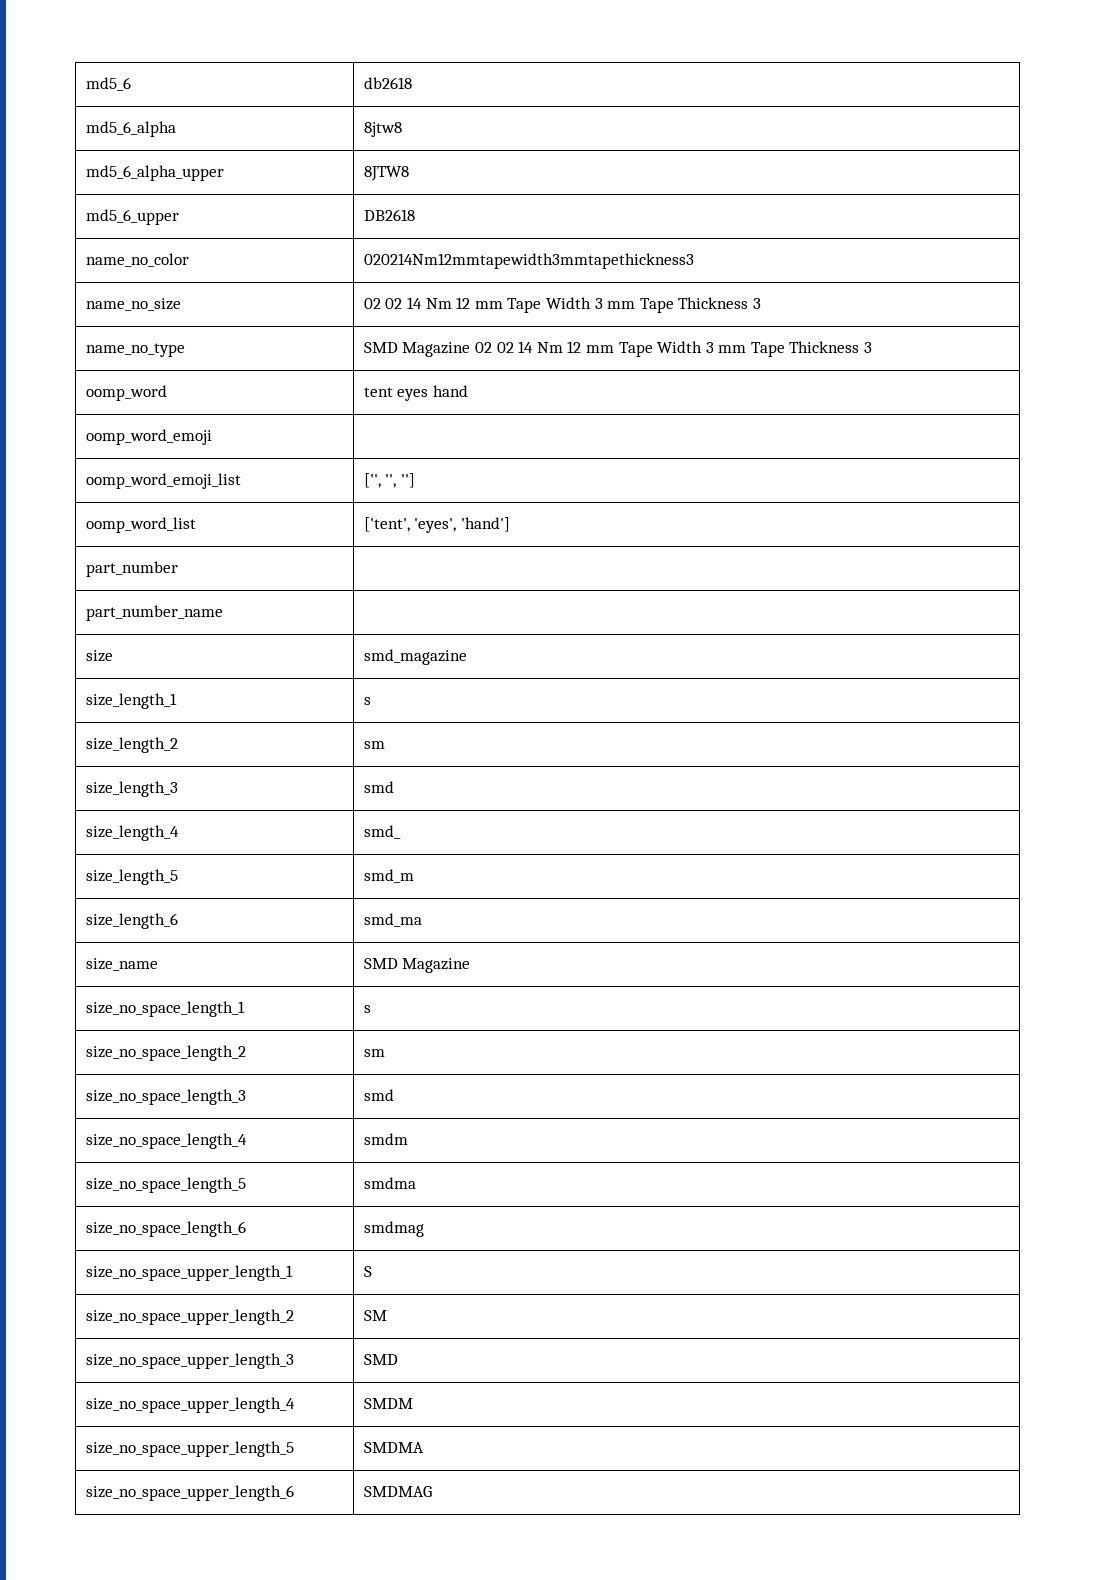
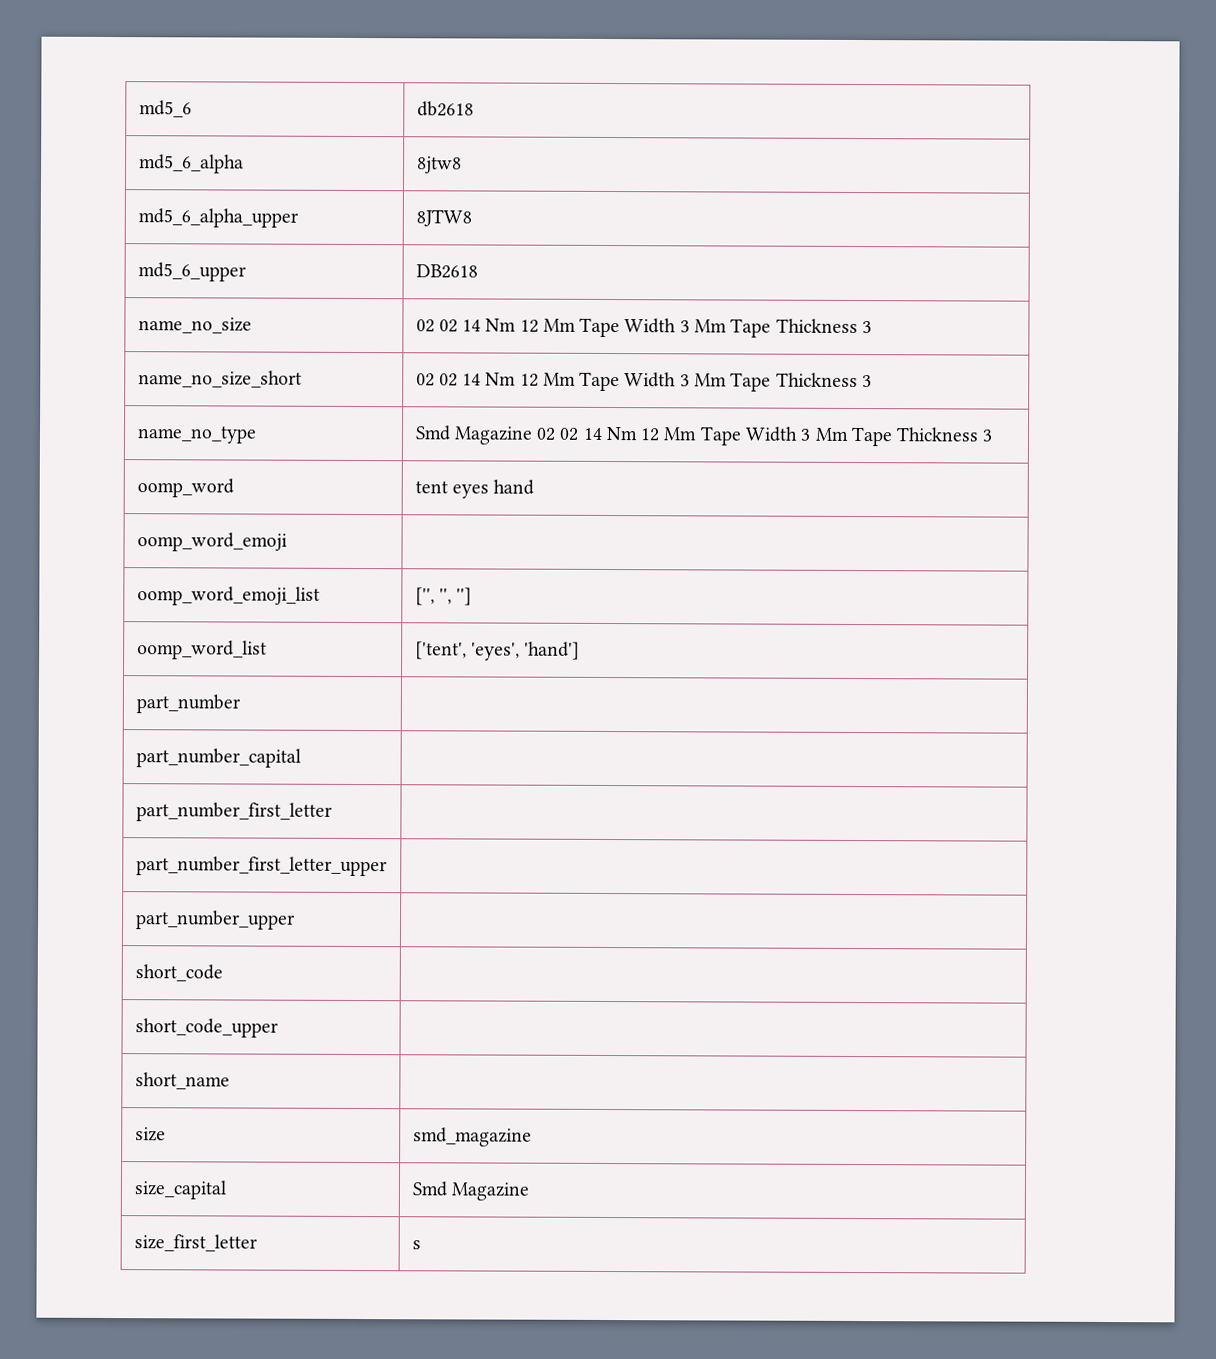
- name_no_color | 020214Nm12mmtapewidth3mmtapethickness3
- name_no_size | 02 02 14 Nm 12 mm Tape Width 3 mm Tape Thickness 3
+ name_no_size | 02 02 14 Nm 12 Mm Tape Width 3 Mm Tape Thickness 3
+ name_no_size_short | 02 02 14 Nm 12 Mm Tape Width 3 Mm Tape Thickness 3
- name_no_type | SMD Magazine 02 02 14 Nm 12 mm Tape Width 3 mm Tape Thickness 3
+ name_no_type | Smd Magazine 02 02 14 Nm 12 Mm Tape Width 3 Mm Tape Thickness 3
- part_number_name |
+ part_number_capital |
+ part_number_first_letter |
+ part_number_first_letter_upper |
+ part_number_upper |
+ short_code |
+ short_code_upper |
+ short_name |
  size | smd_magazine
- size_length_1 | s
- size_length_2 | sm
- size_length_3 | smd
- size_length_4 | smd_
- size_length_5 | smd_m
- size_length_6 | smd_ma
- size_name | SMD Magazine
- size_no_space_length_1 | s
- size_no_space_length_2 | sm
- size_no_space_length_3 | smd
- size_no_space_length_4 | smdm
- size_no_space_length_5 | smdma
- size_no_space_length_6 | smdmag
- size_no_space_upper_length_1 | S
- size_no_space_upper_length_2 | SM
- size_no_space_upper_length_3 | SMD
- size_no_space_upper_length_4 | SMDM
- size_no_space_upper_length_5 | SMDMA
- size_no_space_upper_length_6 | SMDMAG
+ size_capital | Smd Magazine
+ size_first_letter | s

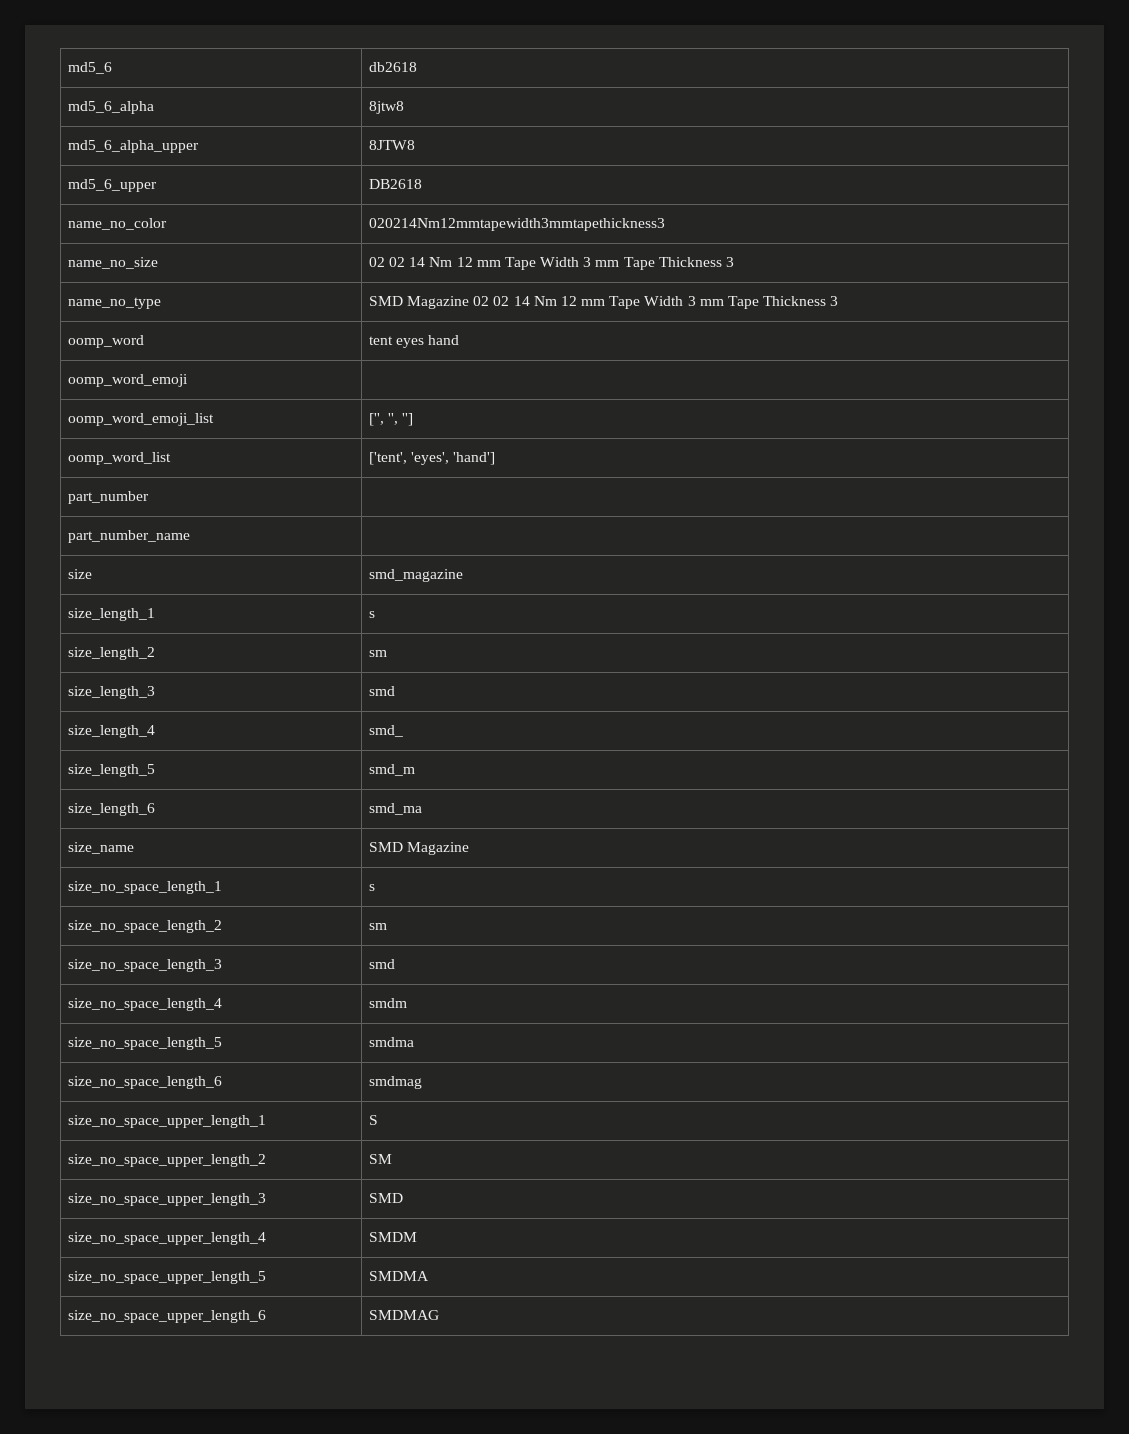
+ name_no_color | 020214Nm12mmtapewidth3mmtapethickness3
- name_no_size | 02 02 14 Nm 12 Mm Tape Width 3 Mm Tape Thickness 3
- name_no_size_short | 02 02 14 Nm 12 Mm Tape Width 3 Mm Tape Thickness 3
+ name_no_size | 02 02 14 Nm 12 mm Tape Width 3 mm Tape Thickness 3
- name_no_type | Smd Magazine 02 02 14 Nm 12 Mm Tape Width 3 Mm Tape Thickness 3
+ name_no_type | SMD Magazine 02 02 14 Nm 12 mm Tape Width 3 mm Tape Thickness 3
- part_number_capital |
- part_number_first_letter |
- part_number_first_letter_upper |
- part_number_upper |
- short_code |
- short_code_upper |
- short_name |
+ part_number_name |
  size | smd_magazine
- size_capital | Smd Magazine
+ size_length_1 | s
+ size_length_2 | sm
+ size_length_3 | smd
+ size_length_4 | smd_
+ size_length_5 | smd_m
+ size_length_6 | smd_ma
+ size_name | SMD Magazine
- size_first_letter | s
+ size_no_space_length_1 | s
+ size_no_space_length_2 | sm
+ size_no_space_length_3 | smd
+ size_no_space_length_4 | smdm
+ size_no_space_length_5 | smdma
+ size_no_space_length_6 | smdmag
+ size_no_space_upper_length_1 | S
+ size_no_space_upper_length_2 | SM
+ size_no_space_upper_length_3 | SMD
+ size_no_space_upper_length_4 | SMDM
+ size_no_space_upper_length_5 | SMDMA
+ size_no_space_upper_length_6 | SMDMAG

